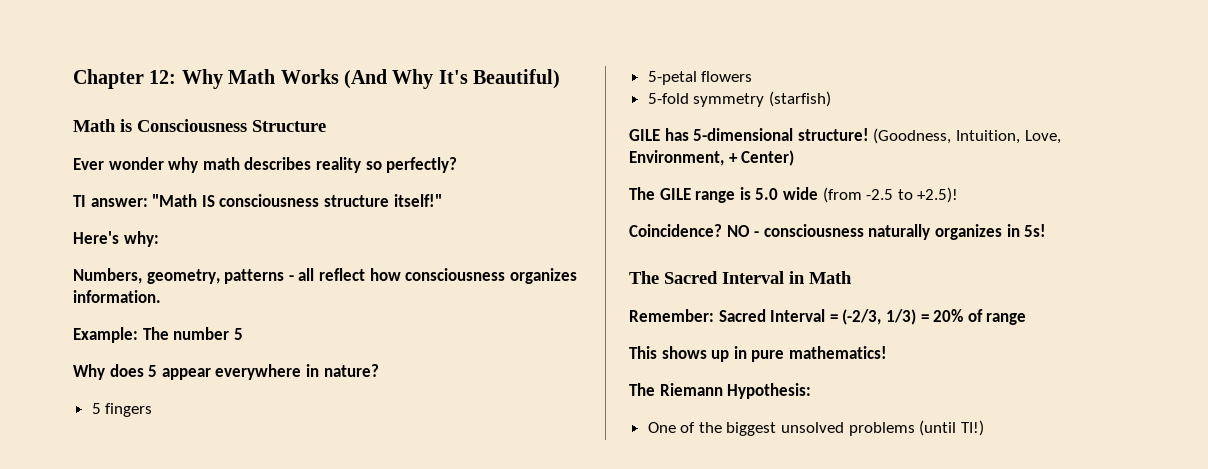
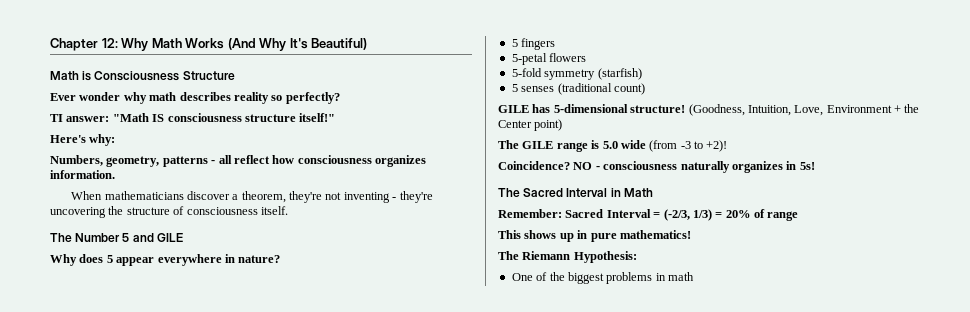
- Example: The number 5
+ When mathematicians discover a theorem, they're not inventing - they're uncovering the structure of consciousness itself.
+ The Number 5 and GILE
+ 5 senses (traditional count)
- (Goodness, Intuition, Love, Environment, + Center)
+ (Goodness, Intuition, Love, Environment + the Center point)
- The GILE range is 5.0 wide (from -2.5 to +2.5)!
+ The GILE range is 5.0 wide (from -3 to +2)!
- One of the biggest unsolved problems (until TI!)
+ One of the biggest problems in math

